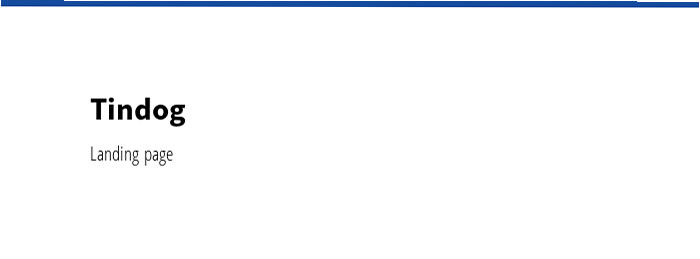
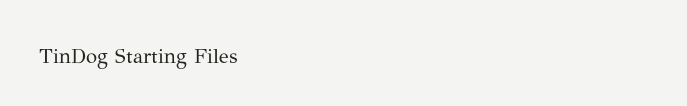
- Tindog
- Landing page
+ TinDog Starting Files

